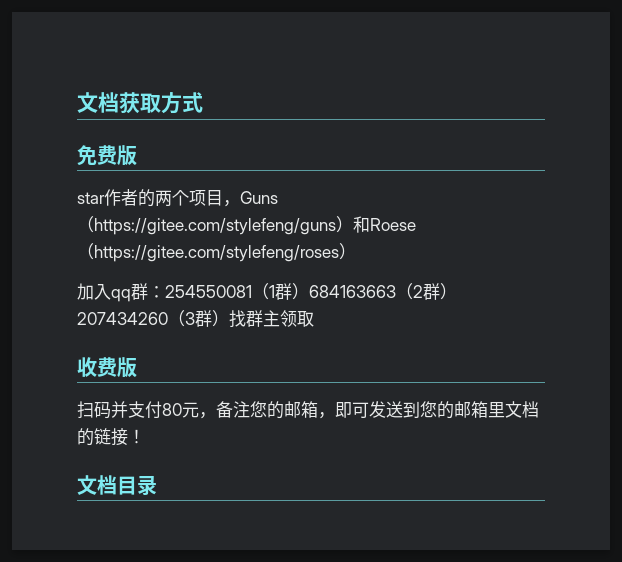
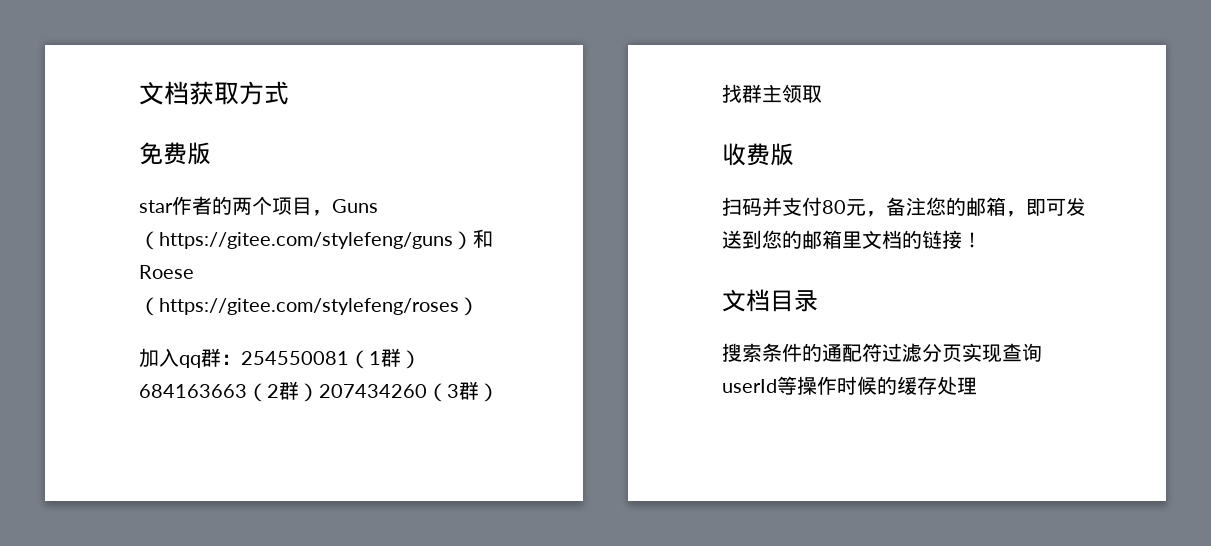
+ 搜索条件的通配符过滤分页实现查询userId等操作时候的缓存处理

